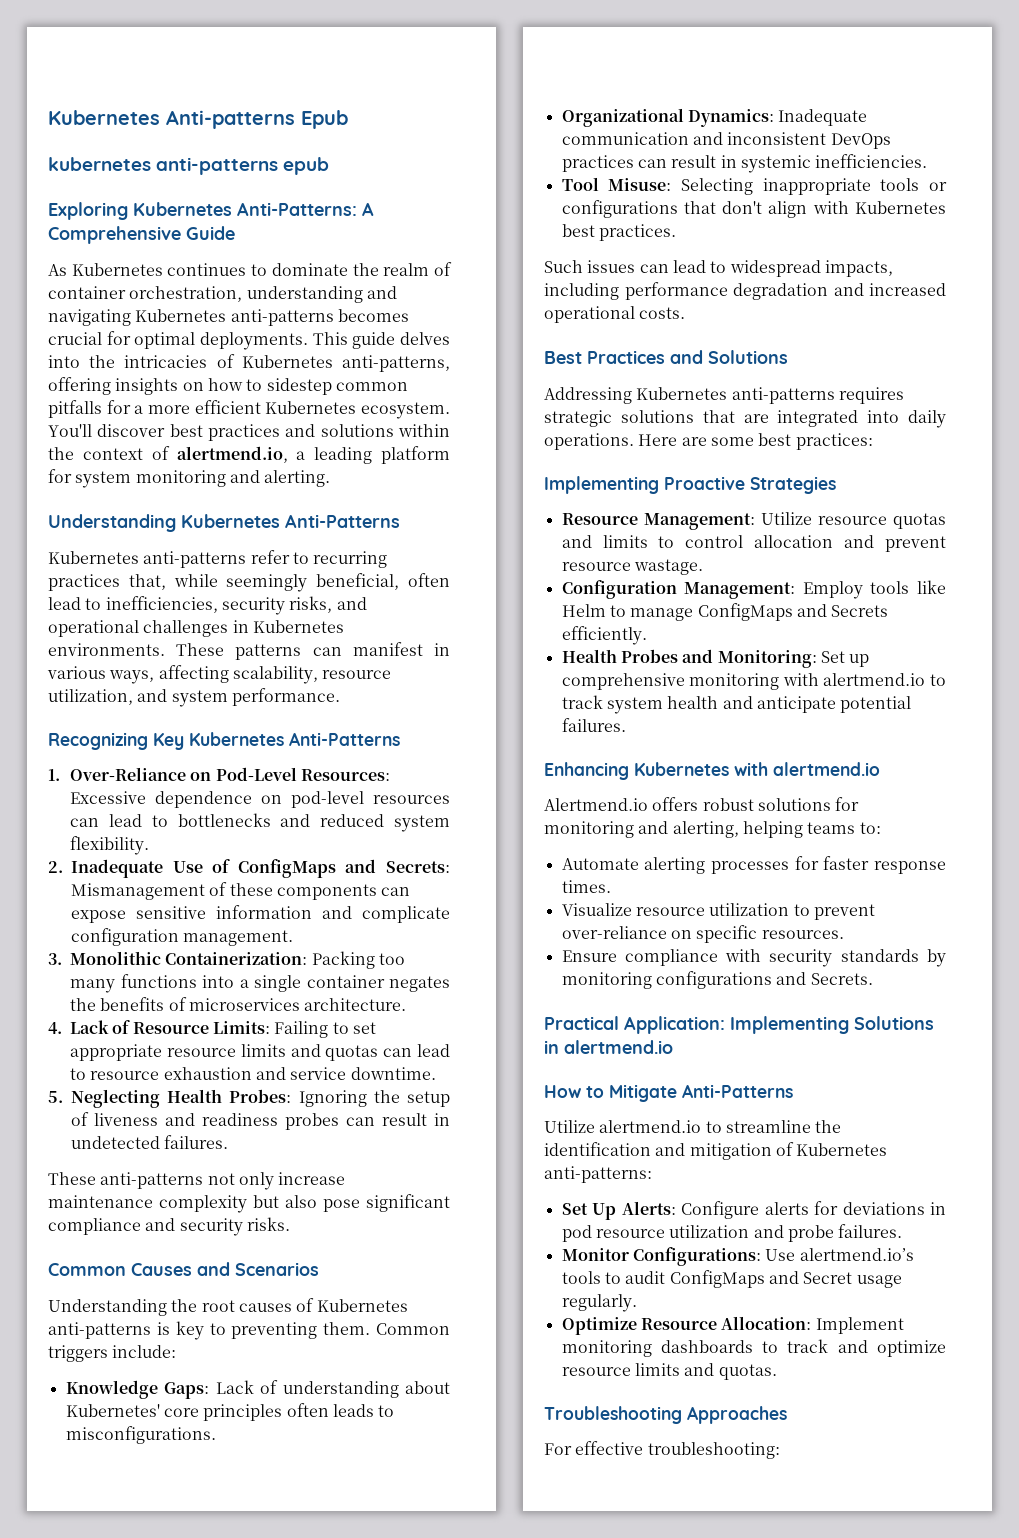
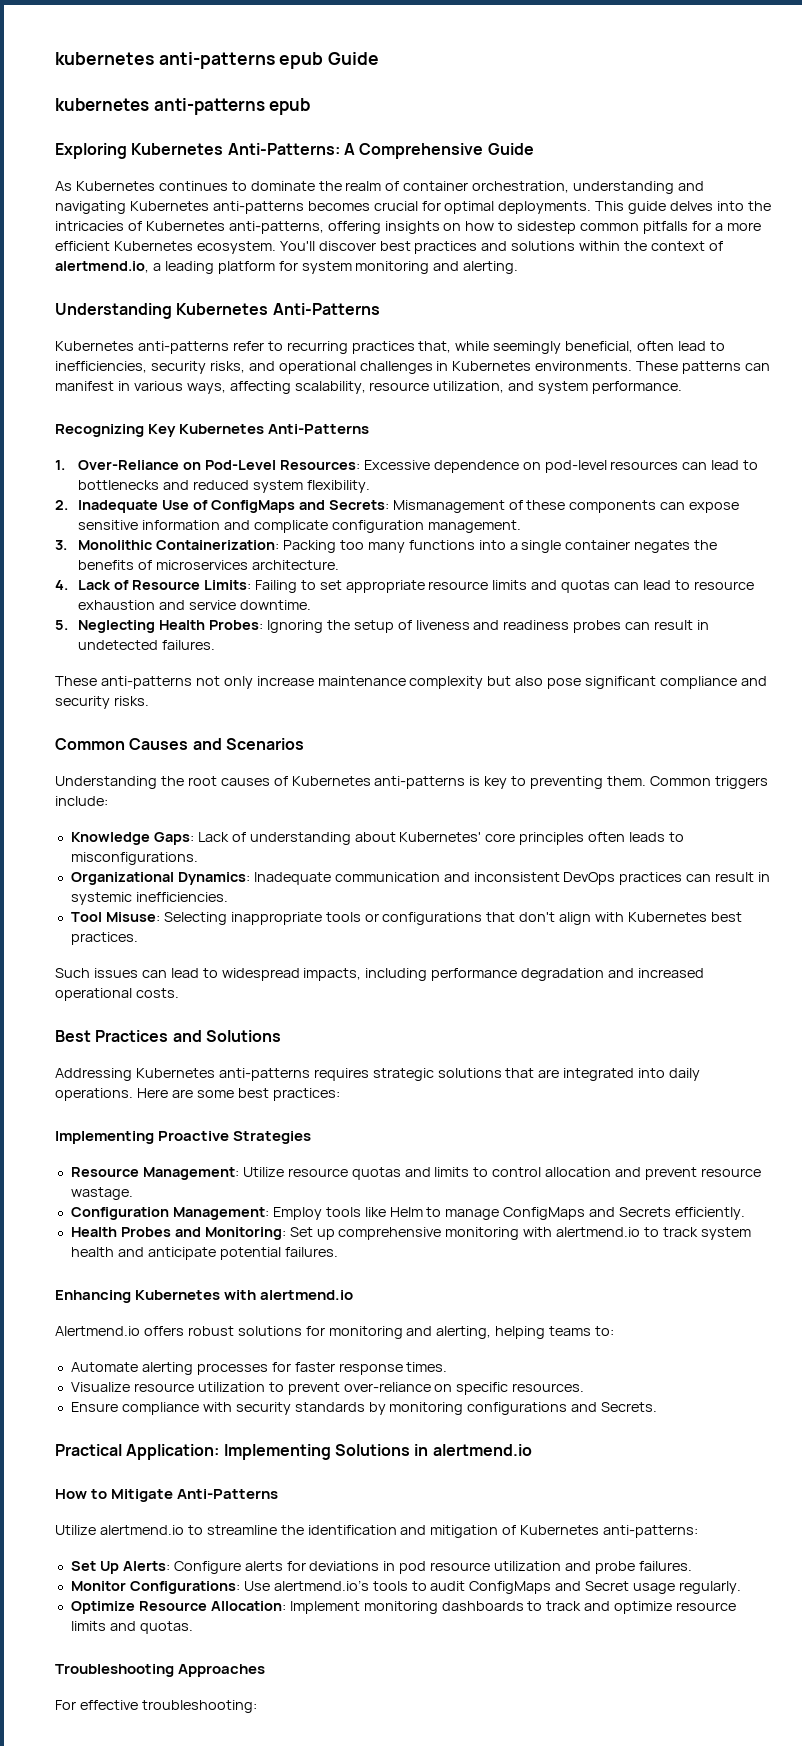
- Kubernetes Anti-patterns Epub
+ kubernetes anti-patterns epub Guide

